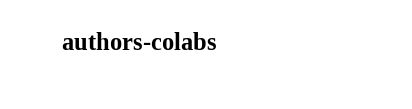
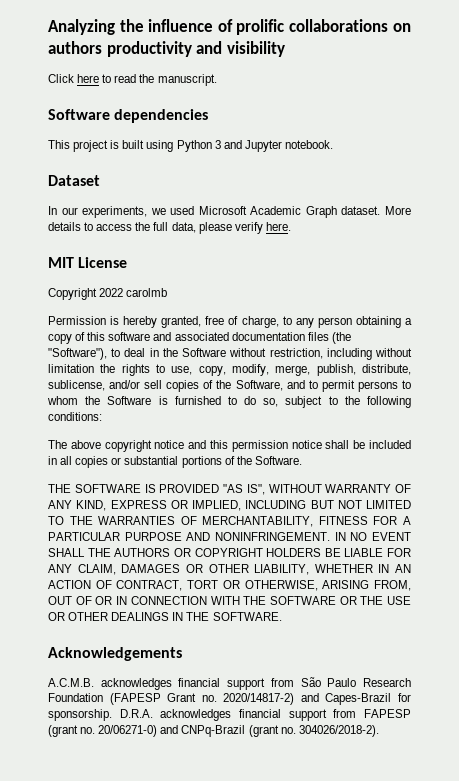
- authors-colabs
+ Analyzing the influence of prolific collaborations on authors productivity and visibility
+ Click here to read the manuscript.
+ Software dependencies
+ This project is built using Python 3 and Jupyter notebook.
+ Dataset
+ In our experiments, we used Microsoft Academic Graph dataset. More details to access the full data, please verify here.
+ MIT License
+ Copyright 2022 carolmb
+ Permission is hereby granted, free of charge, to any person obtaining a copy of this software and associated documentation files (the "Software"), to deal in the Software without restriction, including without limitation the rights to use, copy, modify, merge, publish, distribute, sublicense, and/or sell copies of the Software, and to permit persons to whom the Software is furnished to do so, subject to the following conditions:
+ The above copyright notice and this permission notice shall be included in all copies or substantial portions of the Software.
+ THE SOFTWARE IS PROVIDED "AS IS", WITHOUT WARRANTY OF ANY KIND, EXPRESS OR IMPLIED, INCLUDING BUT NOT LIMITED TO THE WARRANTIES OF MERCHANTABILITY, FITNESS FOR A PARTICULAR PURPOSE AND NONINFRINGEMENT. IN NO EVENT SHALL THE AUTHORS OR COPYRIGHT HOLDERS BE LIABLE FOR ANY CLAIM, DAMAGES OR OTHER LIABILITY, WHETHER IN AN ACTION OF CONTRACT, TORT OR OTHERWISE, ARISING FROM, OUT OF OR IN CONNECTION WITH THE SOFTWARE OR THE USE OR OTHER DEALINGS IN THE SOFTWARE.
+ Acknowledgements
+ A.C.M.B. acknowledges financial support from São Paulo Research Foundation (FAPESP Grant no. 2020/14817-2) and Capes-Brazil for sponsorship. D.R.A. acknowledges financial support from FAPESP (grant no. 20/06271-0) and CNPq-Brazil (grant no. 304026/2018-2).

